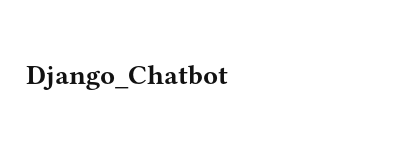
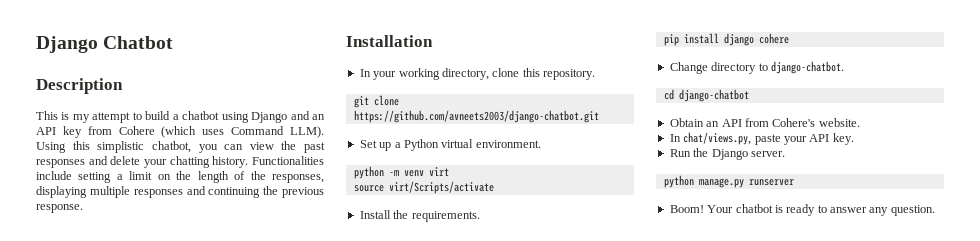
- Django_Chatbot
+ Django Chatbot
+ Description
+ This is my attempt to build a chatbot using Django and an API key from Cohere (which uses Command LLM). Using this simplistic chatbot, you can view the past responses and delete your chatting history. Functionalities include setting a limit on the length of the responses, displaying multiple responses and continuing the previous response.
+ Installation
+ In your working directory, clone this repository.
+ git clone https://github.com/avneets2003/django-chatbot.git
+ Set up a Python virtual environment.
+ python -m venv virt
+ source virt/Scripts/activate
+ Install the requirements.
+ pip install django cohere
+ Change directory to django-chatbot.
+ cd django-chatbot
+ Obtain an API from Cohere's website.
+ In chat/views.py, paste your API key.
+ Run the Django server.
+ python manage.py runserver
+ Boom! Your chatbot is ready to answer any question.

